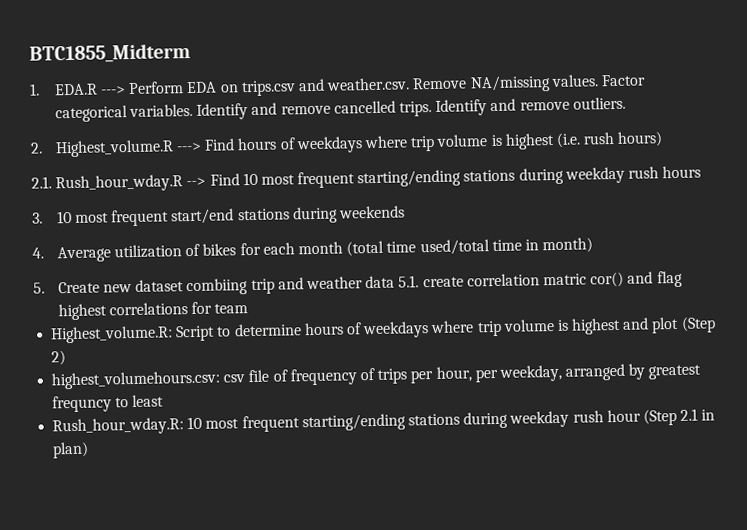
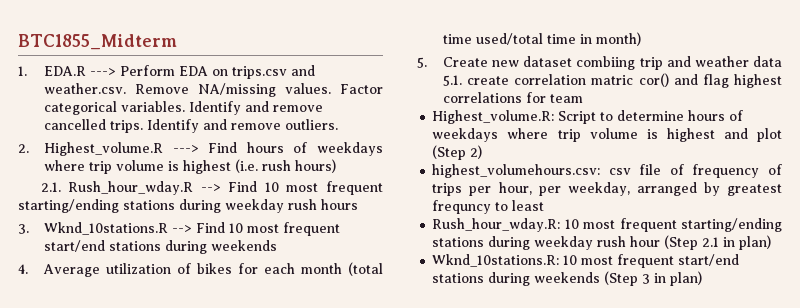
- 3. 10 most frequent start/end stations during weekends
+ 3. Wknd_10stations.R --> Find 10 most frequent start/end stations during weekends
+ Wknd_10stations.R: 10 most frequent start/end stations during weekends (Step 3 in plan)

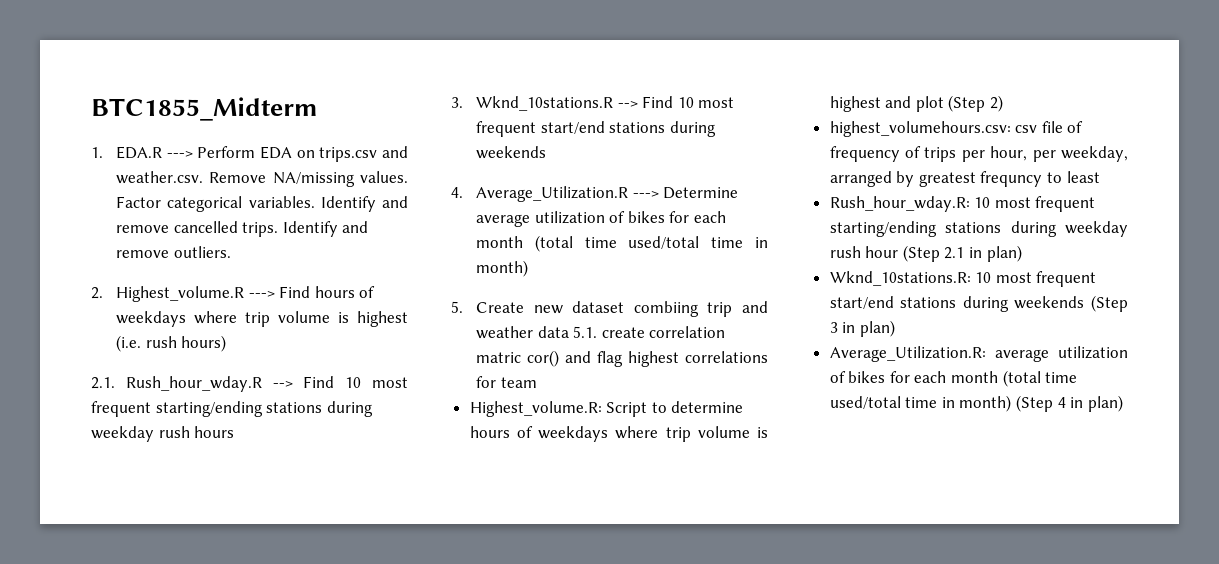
- 4. Average utilization of bikes for each month (total time used/total time in month)
+ 4. Average_Utilization.R ---> Determine average utilization of bikes for each month (total time used/total time in month)
+ Average_Utilization.R: average utilization of bikes for each month (total time used/total time in month) (Step 4 in plan)

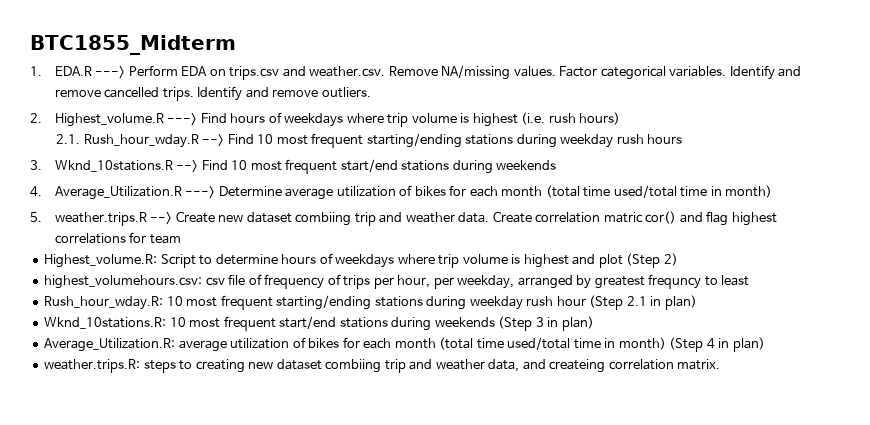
- 5. Create new dataset combiing trip and weather data 5.1. create correlation matric cor() and flag highest correlations for team
+ 5. weather.trips.R --> Create new dataset combiing trip and weather data. Create correlation matric cor() and flag highest correlations for team
+ weather.trips.R: steps to creating new dataset combiing trip and weather data, and createing correlation matrix.

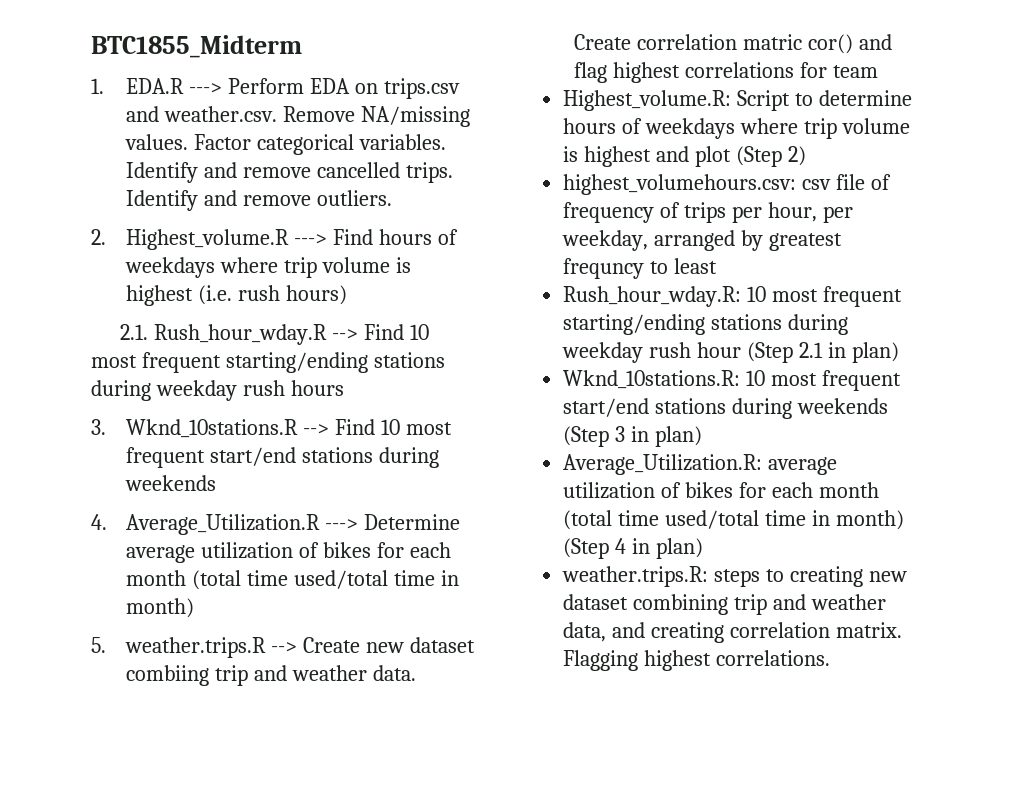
- weather.trips.R: steps to creating new dataset combiing trip and weather data, and createing correlation matrix.
+ weather.trips.R: steps to creating new dataset combining trip and weather data, and creating correlation matrix.
+ Flagging highest correlations.

